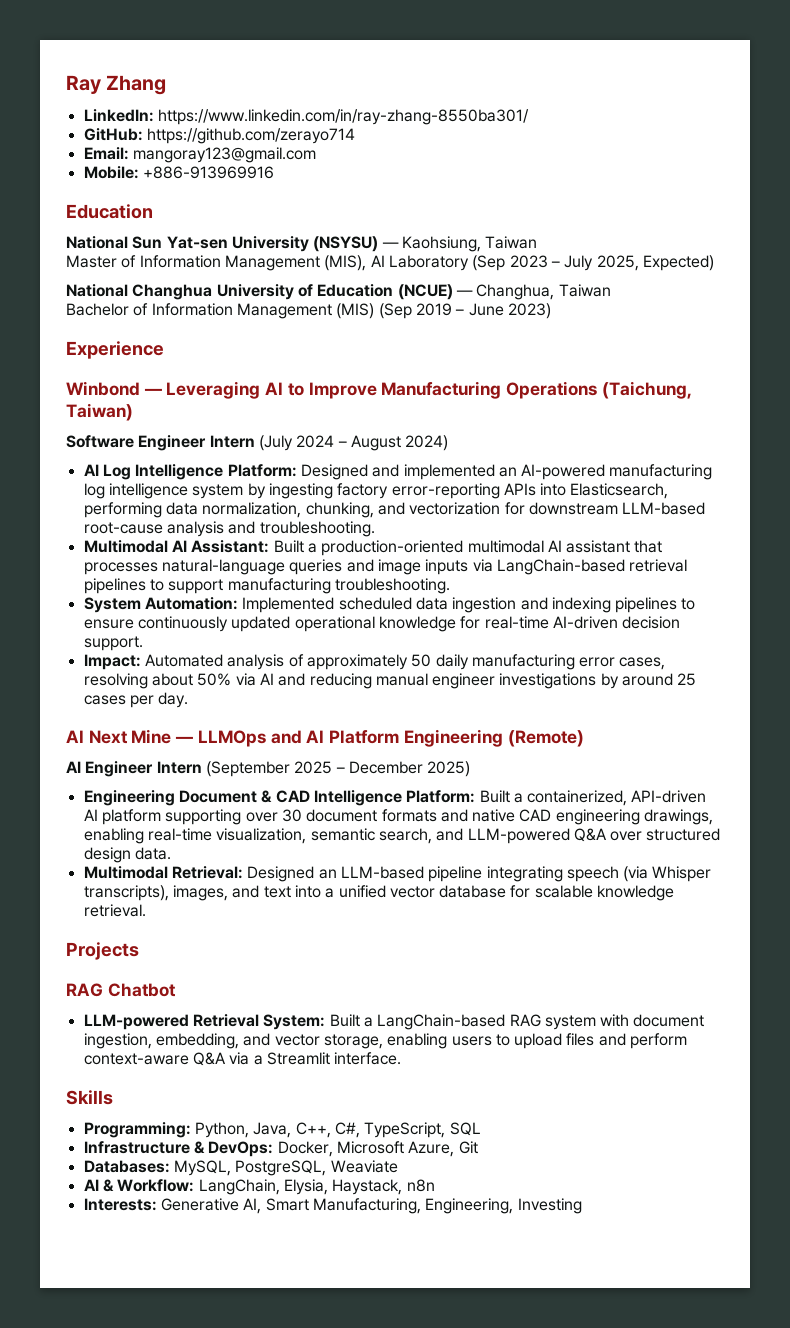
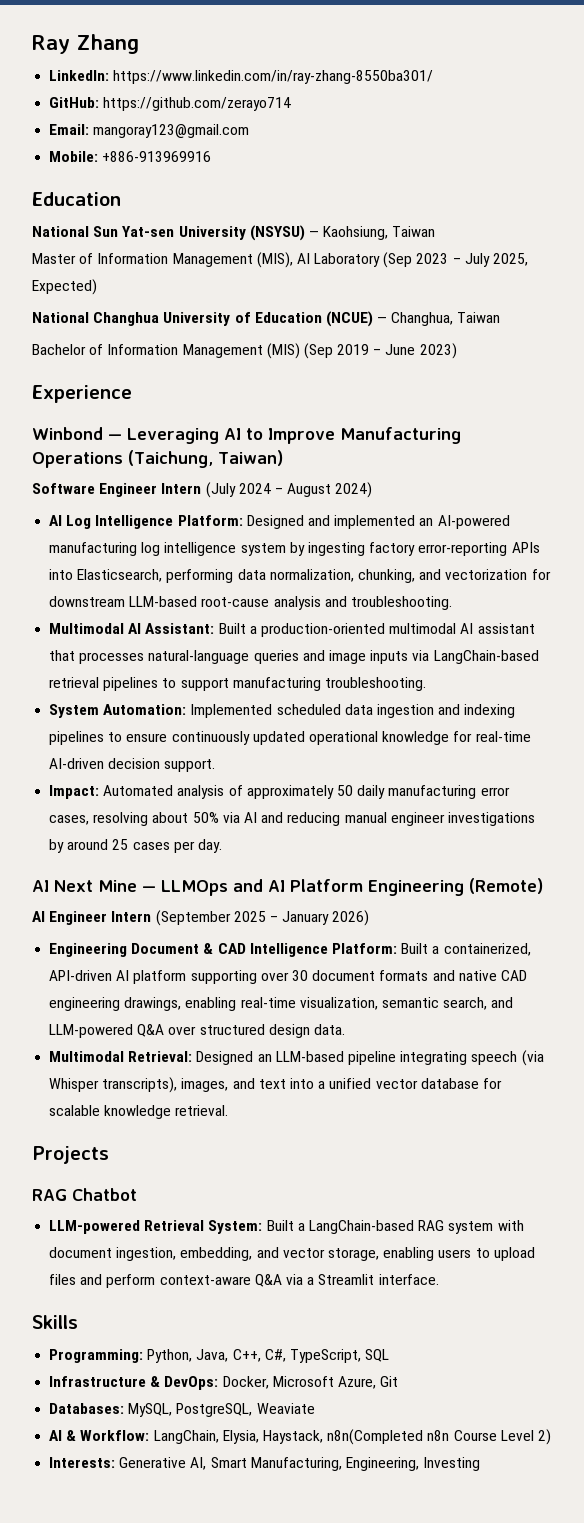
- AI Engineer Intern (September 2025 – December 2025)
+ AI Engineer Intern (September 2025 – January 2026)
- AI & Workflow: LangChain, Elysia, Haystack, n8n
+ AI & Workflow: LangChain, Elysia, Haystack, n8n(Completed n8n Course Level 2)

